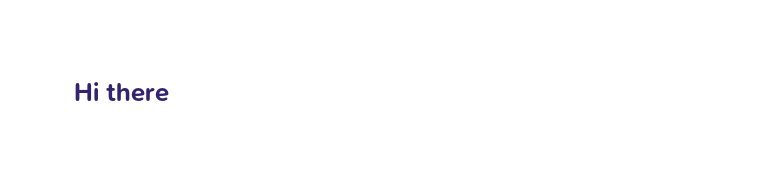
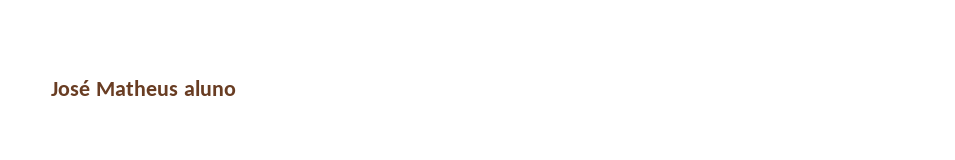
- Hi there
+ José Matheus aluno

